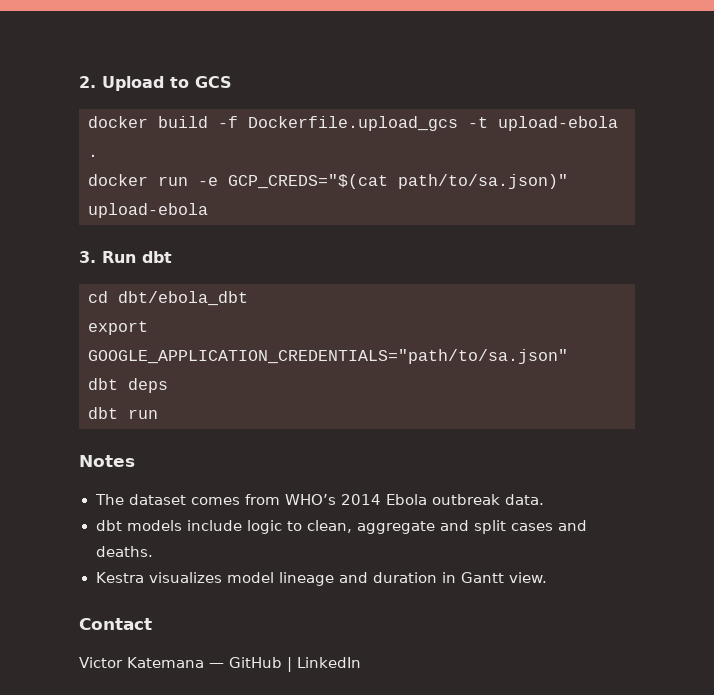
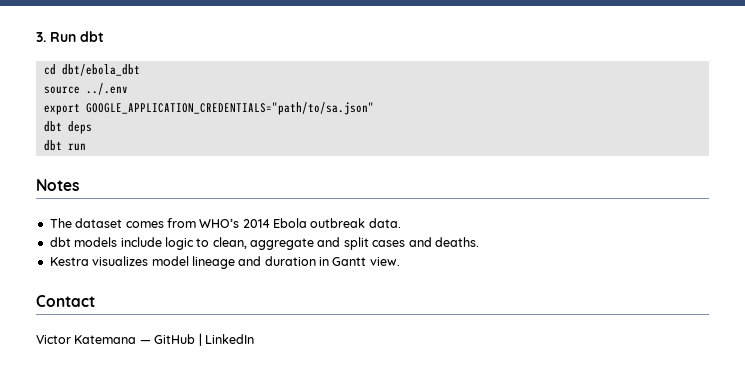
- 2. Upload to GCS
- docker build -f Dockerfile.upload_gcs -t upload-ebola .
- docker run -e GCP_CREDS="$(cat path/to/sa.json)" upload-ebola
+ source ../.env

